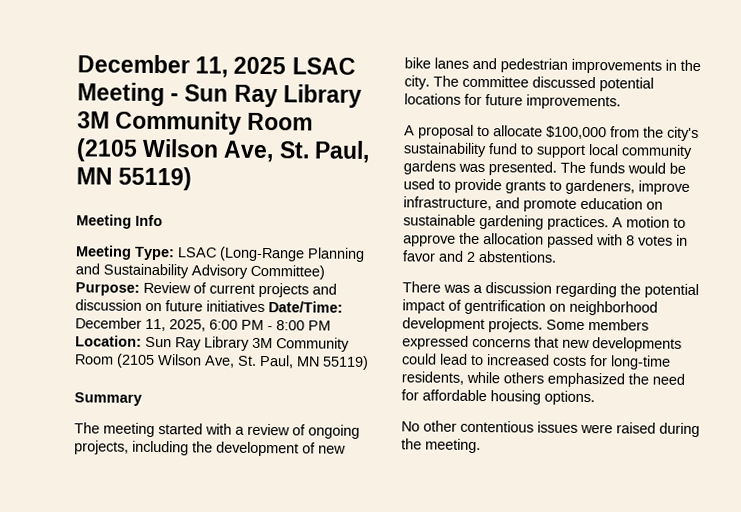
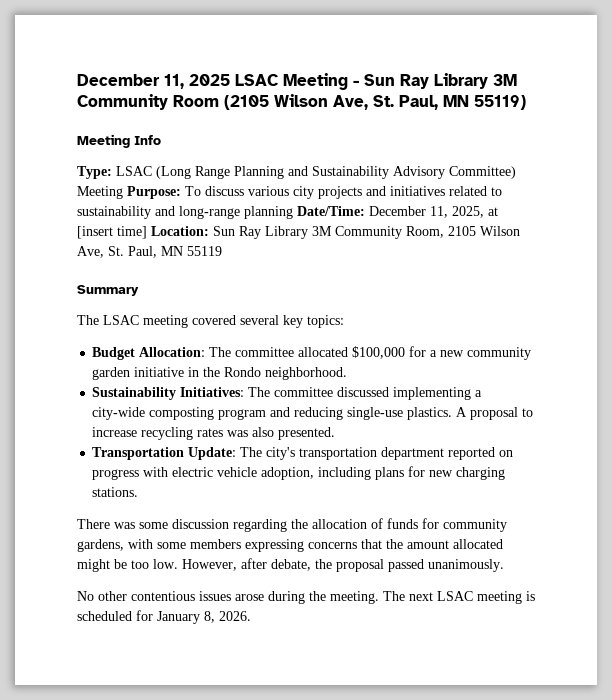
- Meeting Type: LSAC (Long-Range Planning and Sustainability Advisory Committee) Purpose: Review of current projects and discussion on future initiatives Date/Time: December 11, 2025, 6:00 PM - 8:00 PM Location: Sun Ray Library 3M Community Room (2105 Wilson Ave, St. Paul, MN 55119)
+ Type: LSAC (Long Range Planning and Sustainability Advisory Committee) Meeting Purpose: To discuss various city projects and initiatives related to sustainability and long-range planning Date/Time: December 11, 2025, at [insert time] Location: Sun Ray Library 3M Community Room, 2105 Wilson Ave, St. Paul, MN 55119
- The meeting started with a review of ongoing projects, including the development of new bike lanes and pedestrian improvements in the city. The committee discussed potential locations for future improvements.
- A proposal to allocate $100,000 from the city's sustainability fund to support local community gardens was presented. The funds would be used to provide grants to gardeners, improve infrastructure, and promote education on sustainable gardening practices. A motion to approve the allocation passed with 8 votes in favor and 2 abstentions.
+ The LSAC meeting covered several key topics:
+ Budget Allocation: The committee allocated $100,000 for a new community garden initiative in the Rondo neighborhood.
+ Sustainability Initiatives: The committee discussed implementing a city-wide composting program and reducing single-use plastics. A proposal to increase recycling rates was also presented.
+ Transportation Update: The city's transportation department reported on progress with electric vehicle adoption, including plans for new charging stations.
- There was a discussion regarding the potential impact of gentrification on neighborhood development projects. Some members expressed concerns that new developments could lead to increased costs for long-time residents, while others emphasized the need for affordable housing options.
+ There was some discussion regarding the allocation of funds for community gardens, with some members expressing concerns that the amount allocated might be too low. However, after debate, the proposal passed unanimously.
- No other contentious issues were raised during the meeting.
+ No other contentious issues arose during the meeting.
+ The next LSAC meeting is scheduled for January 8, 2026.

